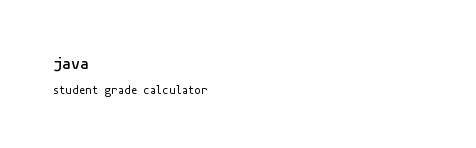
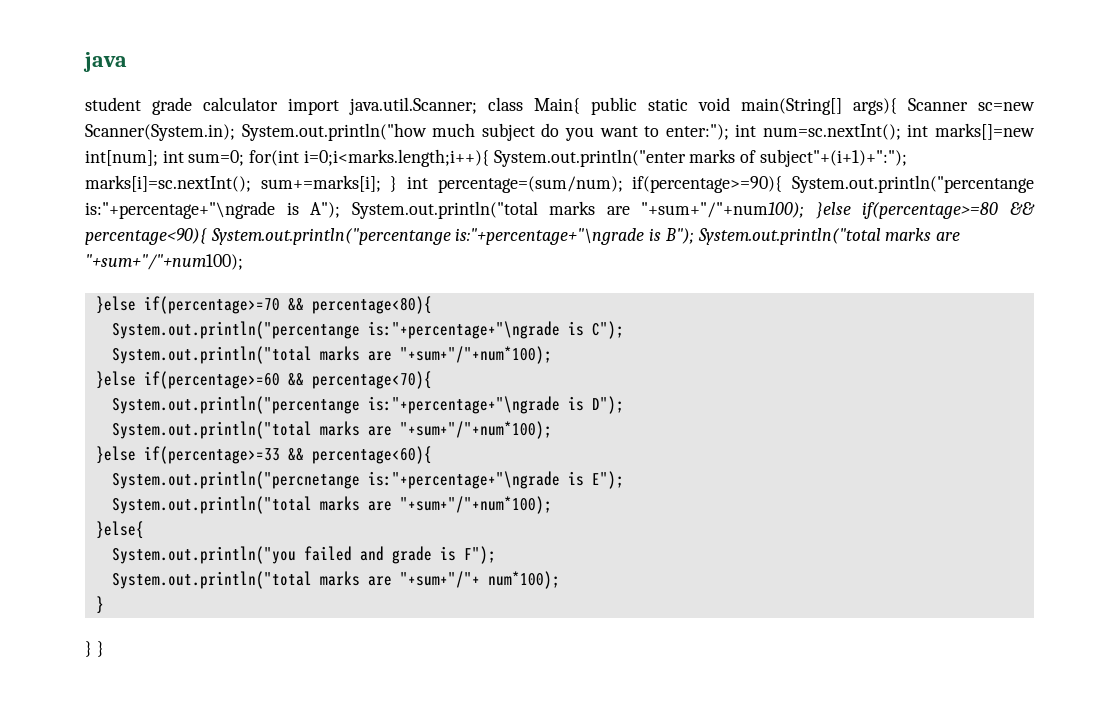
- student grade calculator
+ student grade calculator import java.util.Scanner; class Main{ public static void main(String[] args){ Scanner sc=new Scanner(System.in); System.out.println("how much subject do you want to enter:"); int num=sc.nextInt(); int marks[]=new int[num]; int sum=0; for(int i=0;i<marks.length;i++){ System.out.println("enter marks of subject"+(i+1)+":"); marks[i]=sc.nextInt(); sum+=marks[i]; } int percentage=(sum/num); if(percentage>=90){ System.out.println("percentange is:"+percentage+"\ngrade is A"); System.out.println("total marks are "+sum+"/"+num100); }else if(percentage>=80 && percentage<90){ System.out.println("percentange is:"+percentage+"\ngrade is B"); System.out.println("total marks are "+sum+"/"+num100);
+ }else if(percentage>=70 && percentage<80){
+ System.out.println("percentange is:"+percentage+"\ngrade is C");
+ System.out.println("total marks are "+sum+"/"+num*100);
+ }else if(percentage>=60 && percentage<70){
+ System.out.println("percentange is:"+percentage+"\ngrade is D");
+ System.out.println("total marks are "+sum+"/"+num*100);
+ }else if(percentage>=33 && percentage<60){
+ System.out.println("percnetange is:"+percentage+"\ngrade is E");
+ System.out.println("total marks are "+sum+"/"+num*100);
+ }else{
+ System.out.println("you failed and grade is F");
+ System.out.println("total marks are "+sum+"/"+ num*100);
+ }
+ } }

